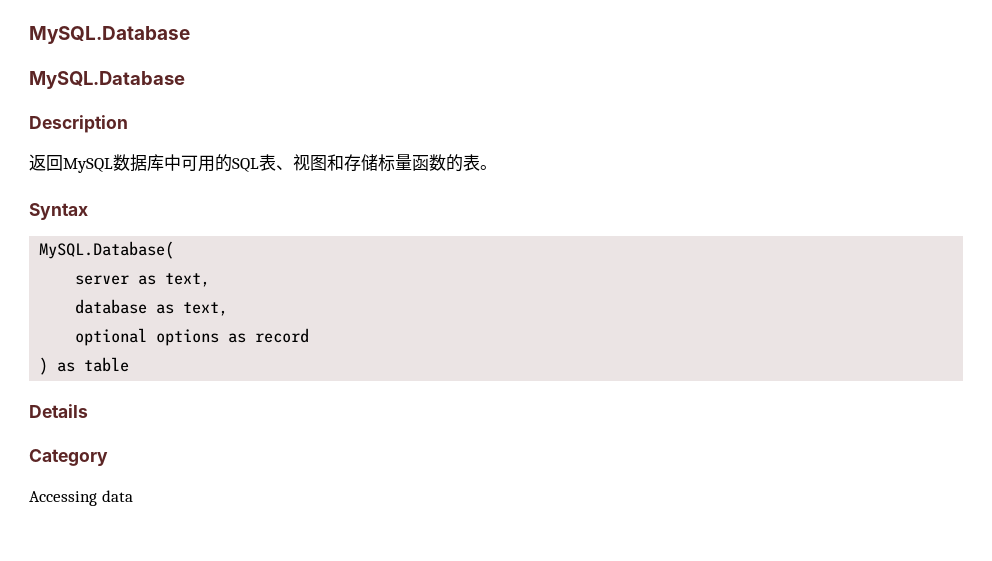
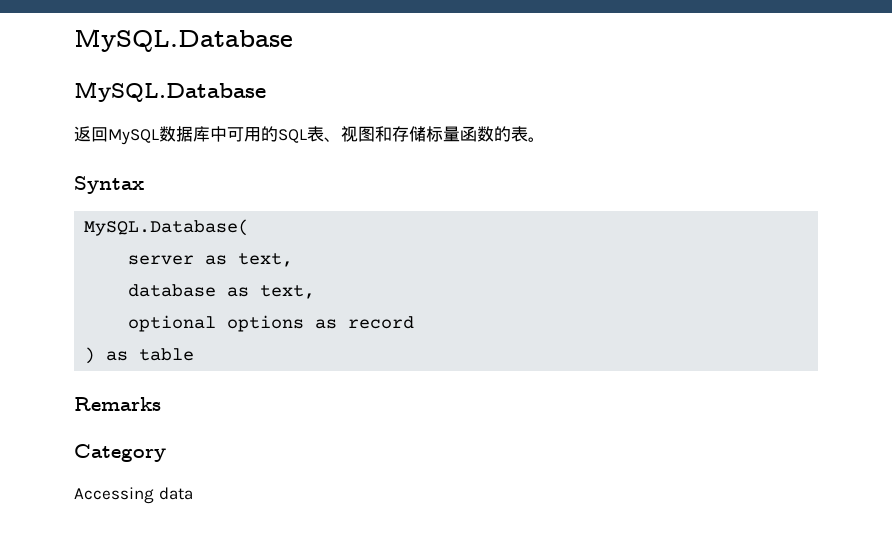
- Description
- Details
+ Remarks

